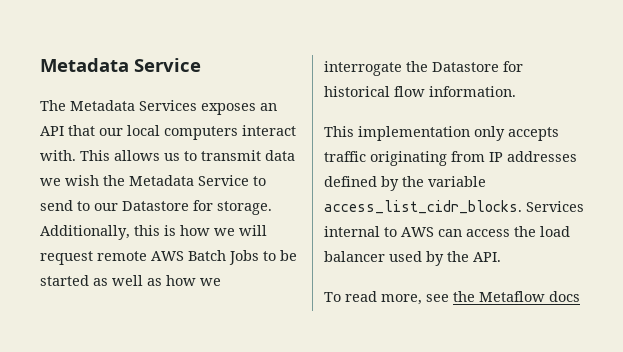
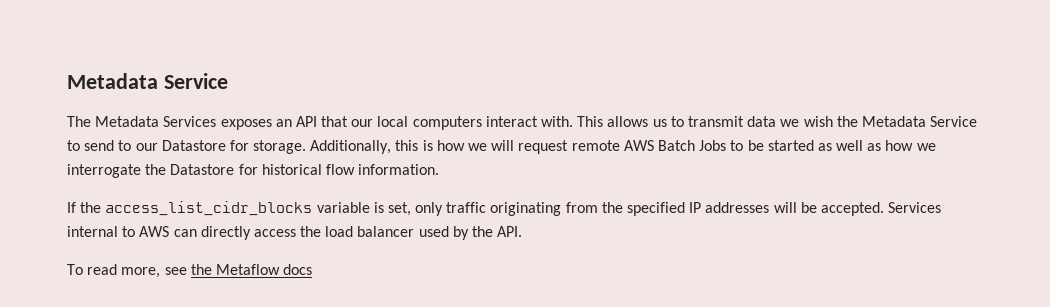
- This implementation only accepts traffic originating from IP addresses defined by the variable access_list_cidr_blocks.
+ If the access_list_cidr_blocks variable is set, only traffic originating from the specified IP addresses will be accepted.
- Services internal to AWS can access the load balancer used by the API.
+ Services internal to AWS can directly access the load balancer used by the API.

